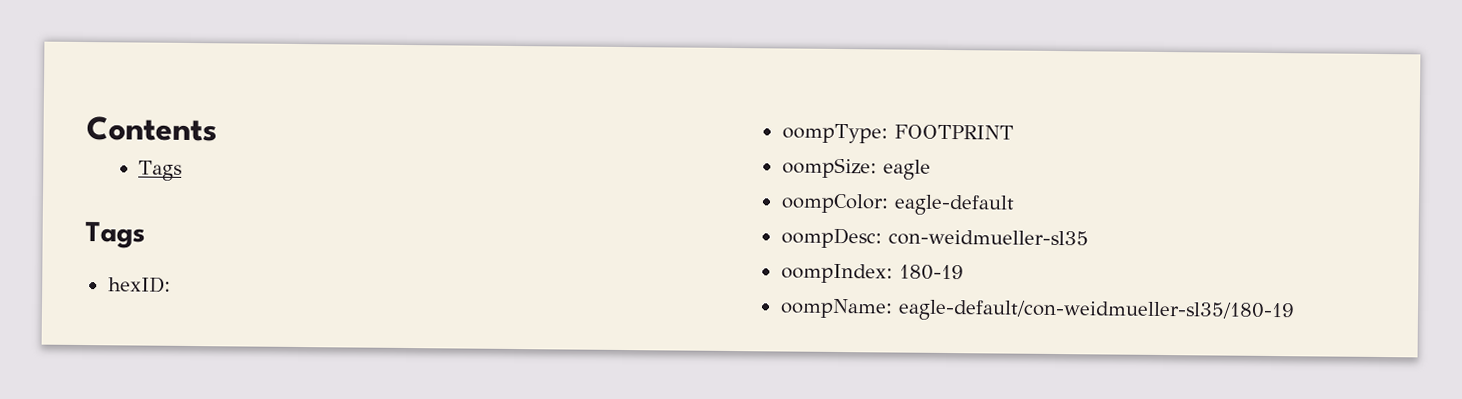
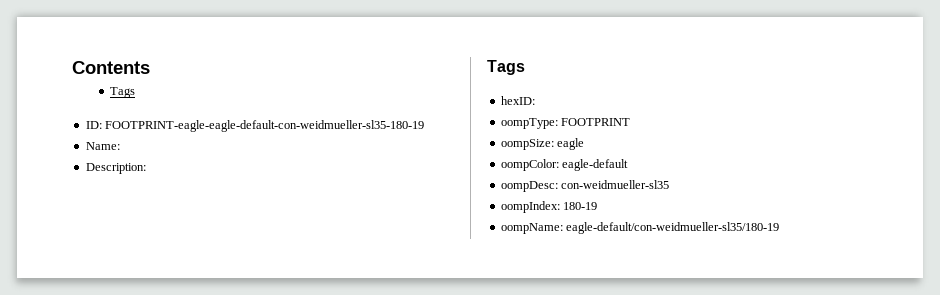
+ ID: FOOTPRINT-eagle-eagle-default-con-weidmueller-sl35-180-19
+ Name:
+ Description:

